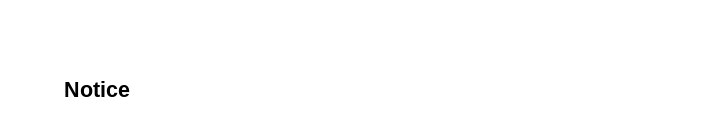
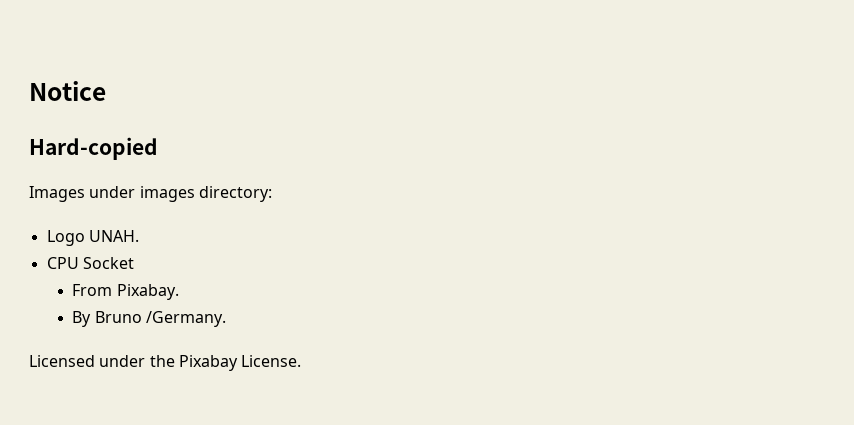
+ Hard-copied
+ Images under images directory:
+ Logo UNAH.
+ CPU Socket
+ From Pixabay.
+ By Bruno /Germany.
+ Licensed under the Pixabay License.

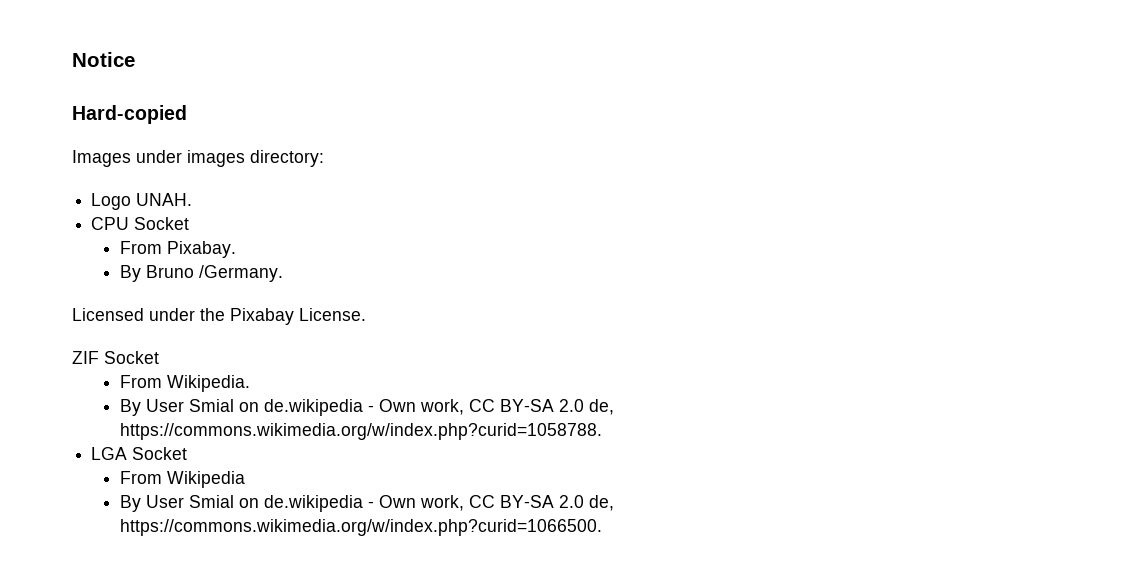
+ ZIF Socket
+ From Wikipedia.
+ By User Smial on de.wikipedia - Own work, CC BY-SA 2.0 de, https://commons.wikimedia.org/w/index.php?curid=1058788.
+ LGA Socket
+ From Wikipedia
+ By User Smial on de.wikipedia - Own work, CC BY-SA 2.0 de, https://commons.wikimedia.org/w/index.php?curid=1066500.

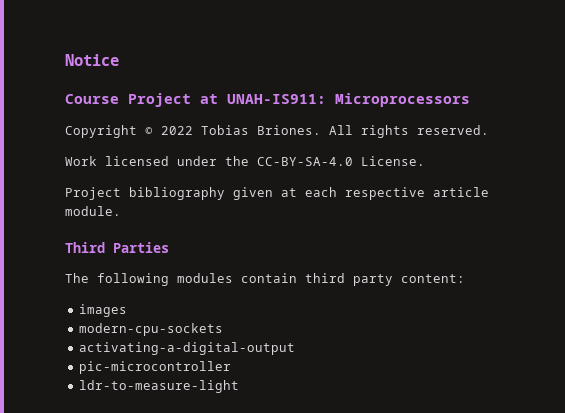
- Hard-copied
- Images under images directory:
- Logo UNAH.
- CPU Socket
- From Pixabay.
- By Bruno /Germany.
- Licensed under the Pixabay License.
+ Course Project at UNAH-IS911: Microprocessors
+ Copyright © 2022 Tobias Briones. All rights reserved.
+ Work licensed under the CC-BY-SA-4.0 License.
- ZIF Socket
- From Wikipedia.
- By User Smial on de.wikipedia - Own work, CC BY-SA 2.0 de, https://commons.wikimedia.org/w/index.php?curid=1058788.
- LGA Socket
- From Wikipedia
- By User Smial on de.wikipedia - Own work, CC BY-SA 2.0 de, https://commons.wikimedia.org/w/index.php?curid=1066500.
+ Project bibliography given at each respective article module.
+ Third Parties
+ The following modules contain third party content:
+ images
+ modern-cpu-sockets
+ activating-a-digital-output
+ pic-microcontroller
+ ldr-to-measure-light

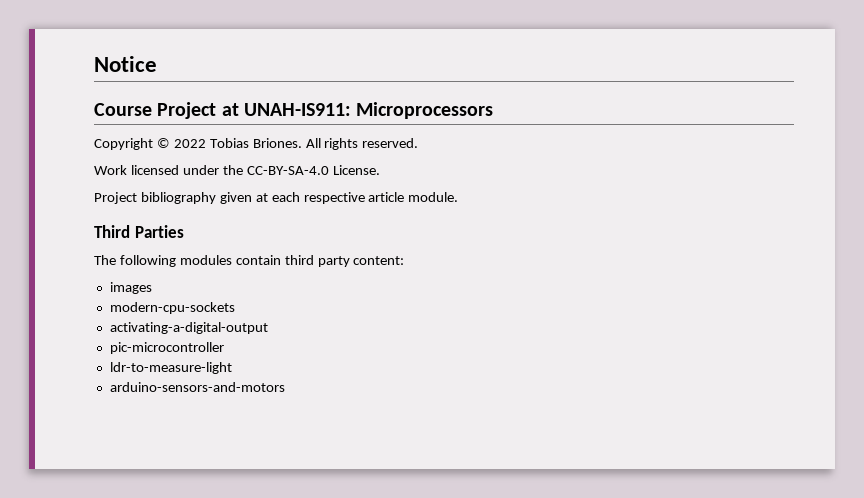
+ arduino-sensors-and-motors

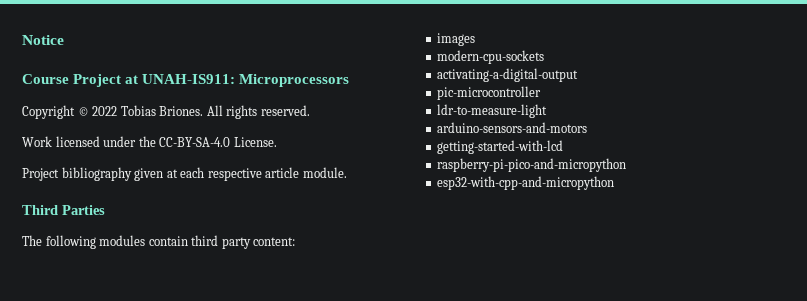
+ getting-started-with-lcd
+ raspberry-pi-pico-and-micropython
+ esp32-with-cpp-and-micropython

